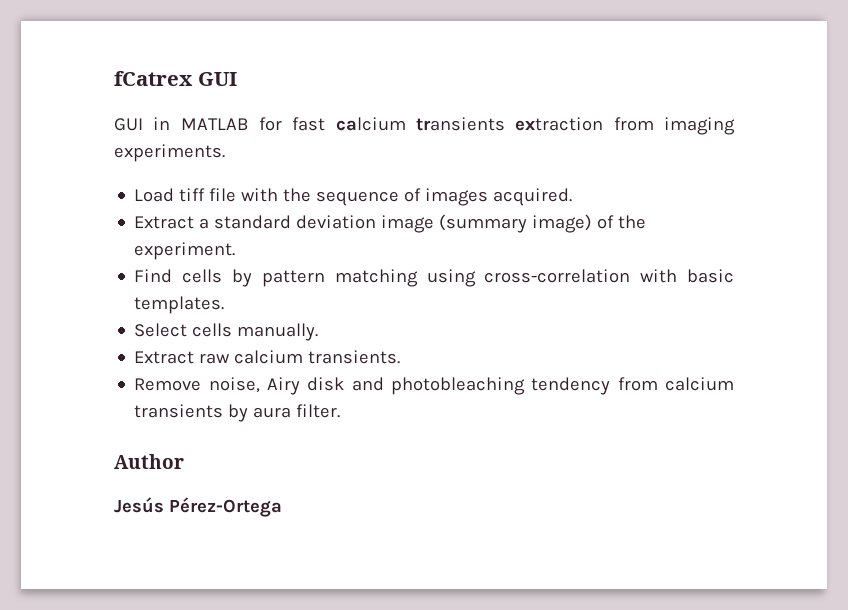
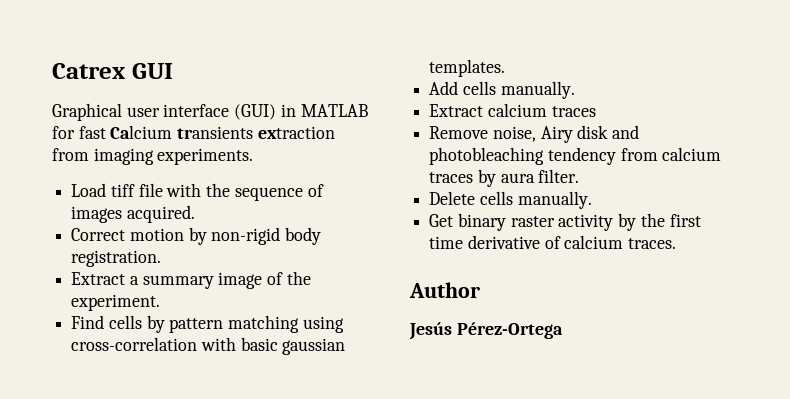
- fCatrex GUI
+ Catrex GUI
- GUI in MATLAB for fast calcium transients extraction from imaging experiments.
+ Graphical user interface (GUI) in MATLAB for fast Calcium transients extraction from imaging experiments.
- Extract a standard deviation image (summary image) of the experiment.
+ Correct motion by non-rigid body registration.
+ Extract a summary image of the experiment.
- Find cells by pattern matching using cross-correlation with basic templates.
+ Find cells by pattern matching using cross-correlation with basic gaussian templates.
- Select cells manually.
+ Add cells manually.
- Extract raw calcium transients.
+ Extract calcium traces
- Remove noise, Airy disk and photobleaching tendency from calcium transients by aura filter.
+ Remove noise, Airy disk and photobleaching tendency from calcium traces by aura filter.
+ Delete cells manually.
+ Get binary raster activity by the first time derivative of calcium traces.

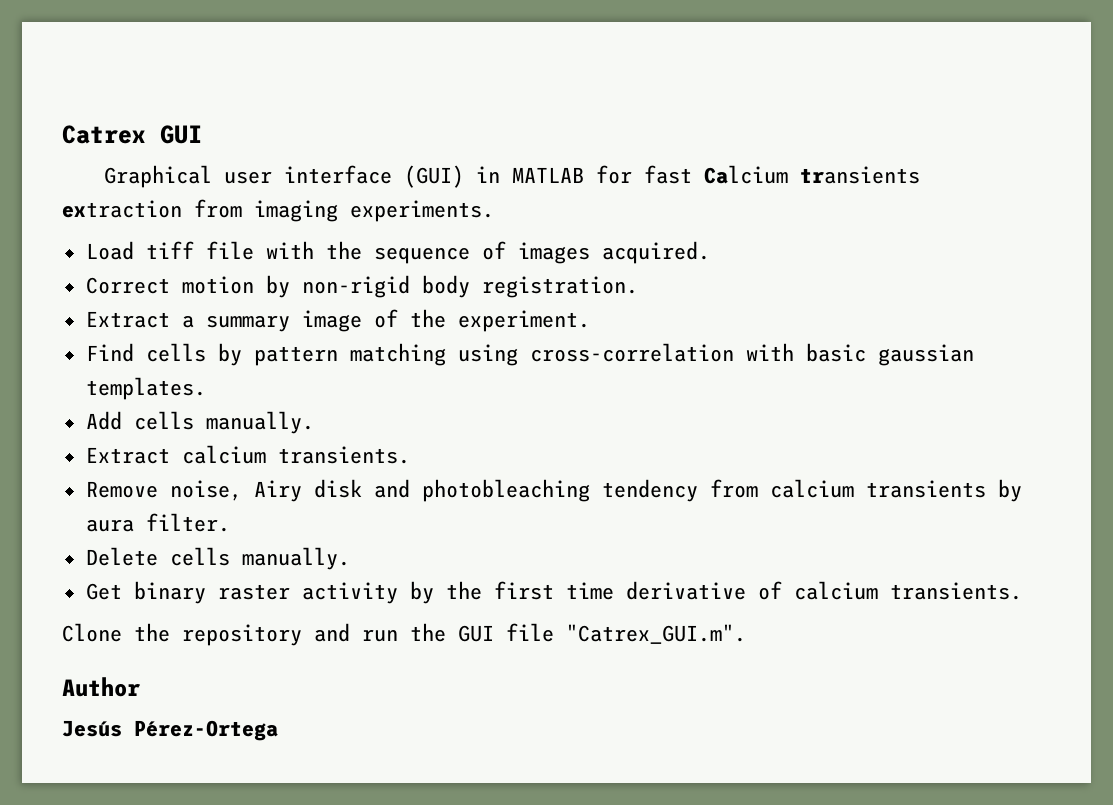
- Extract calcium traces
+ Extract calcium transients.
- Remove noise, Airy disk and photobleaching tendency from calcium traces by aura filter.
+ Remove noise, Airy disk and photobleaching tendency from calcium transients by aura filter.
- Get binary raster activity by the first time derivative of calcium traces.
+ Get binary raster activity by the first time derivative of calcium transients.
+ Clone the repository and run the GUI file "Catrex_GUI.m".

